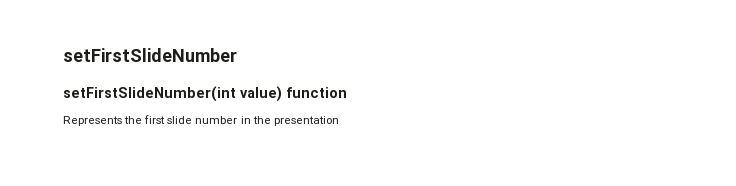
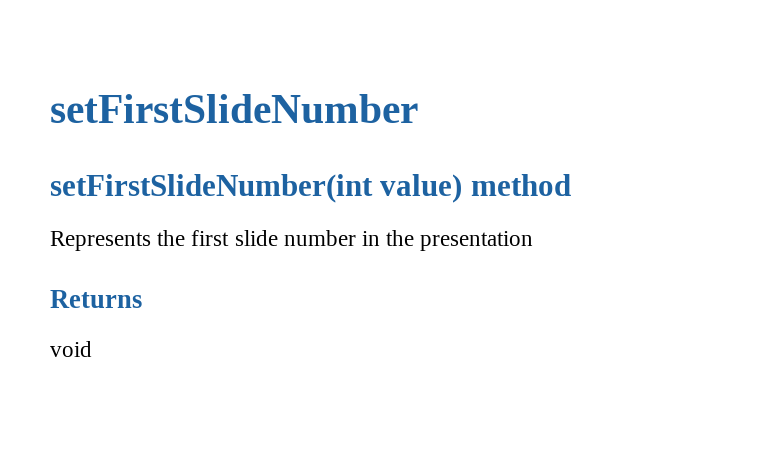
- setFirstSlideNumber(int value) function
+ setFirstSlideNumber(int value) method
+ Returns
+ void

